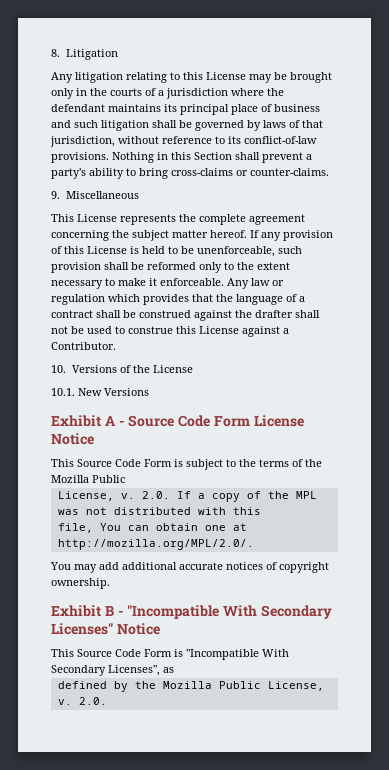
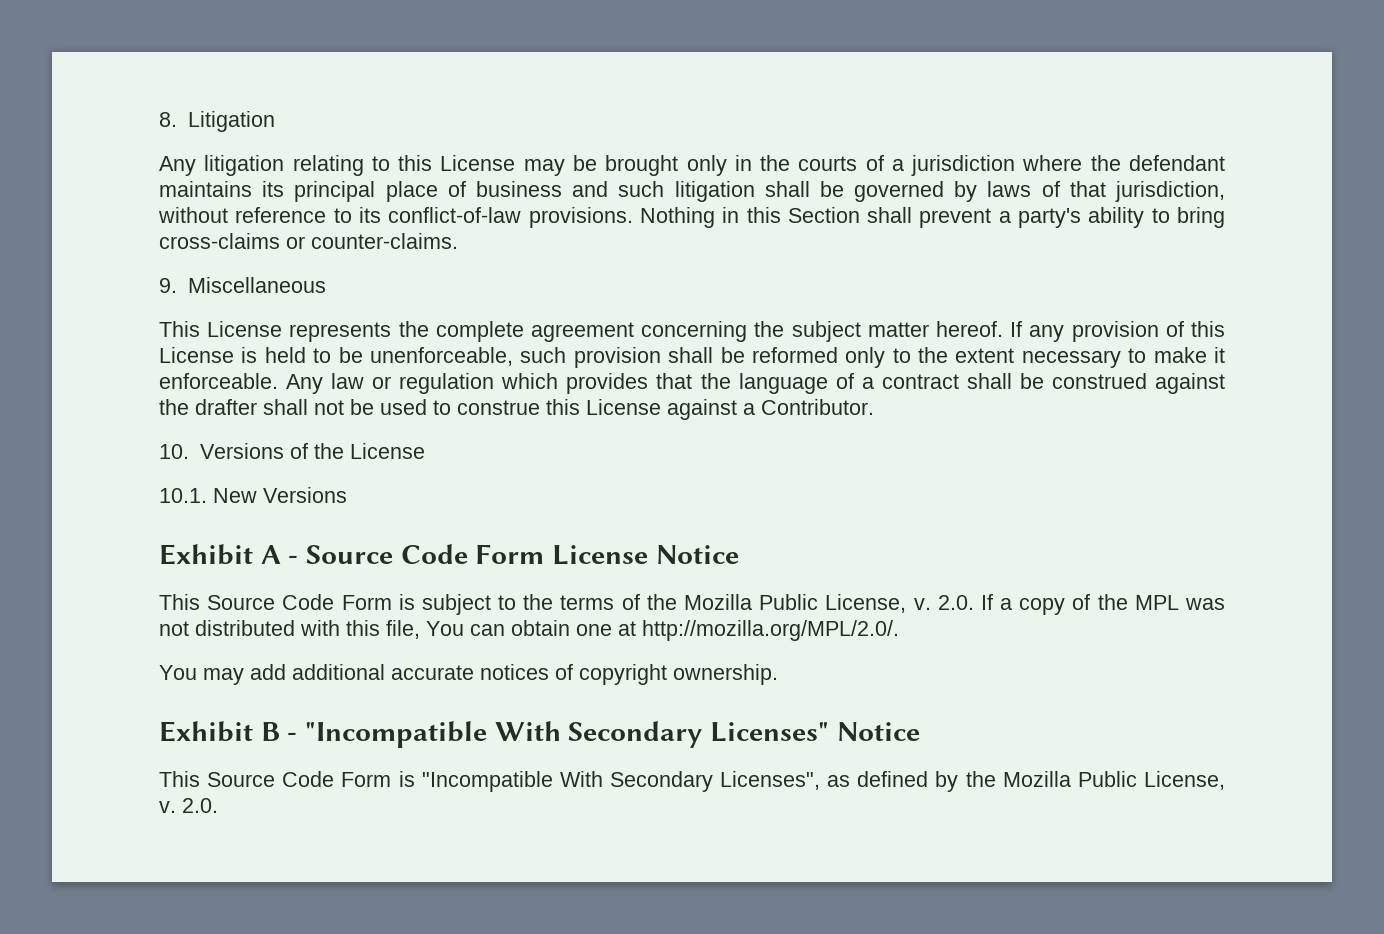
- This Source Code Form is subject to the terms of the Mozilla Public
- License, v.
+ This Source Code Form is subject to the terms of the Mozilla Public License, v.
- 2.0. If a copy of the MPL was not distributed with this
- file, You can obtain one at http://mozilla.org/MPL/2.0/.
+ 2.0. If a copy of the MPL was not distributed with this file, You can obtain one at http://mozilla.org/MPL/2.0/.
- This Source Code Form is "Incompatible With Secondary Licenses", as
- defined by the Mozilla Public License, v.
+ This Source Code Form is "Incompatible With Secondary Licenses", as defined by the Mozilla Public License, v.

